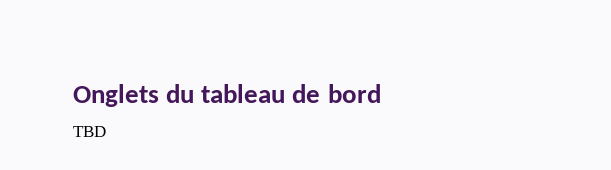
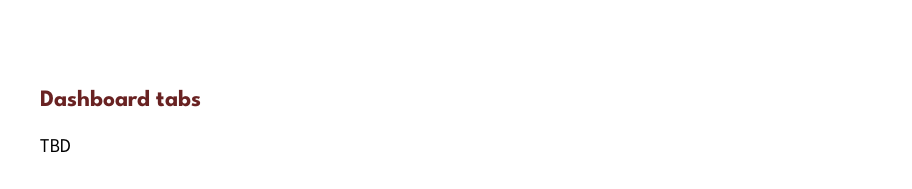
- Onglets du tableau de bord
+ Dashboard tabs

